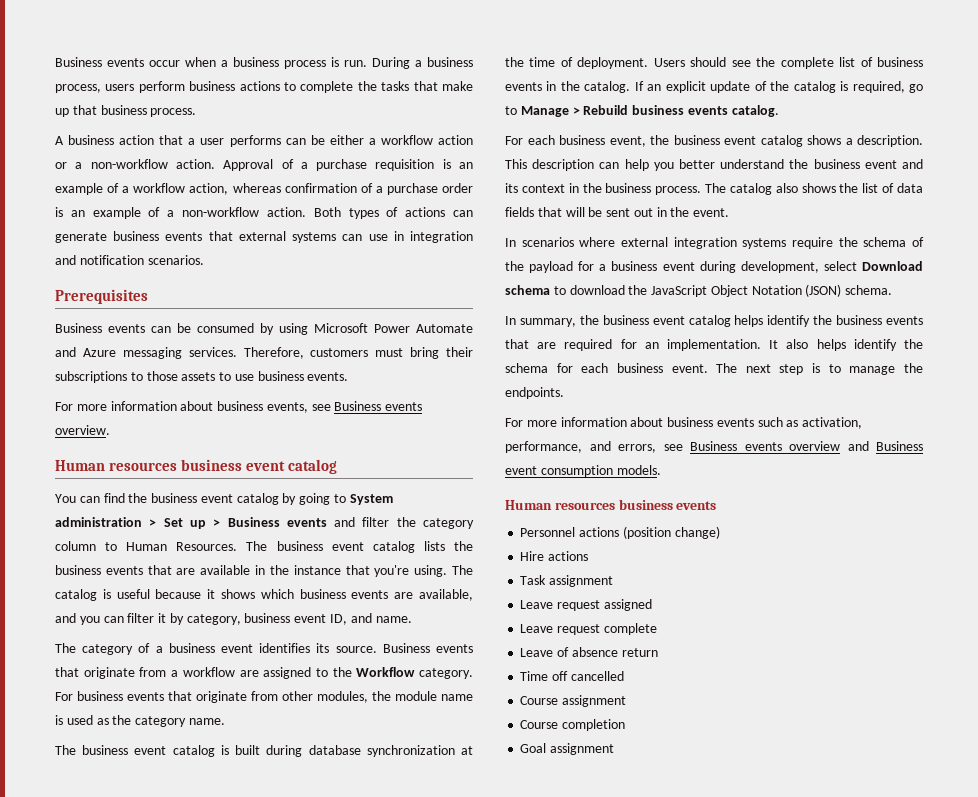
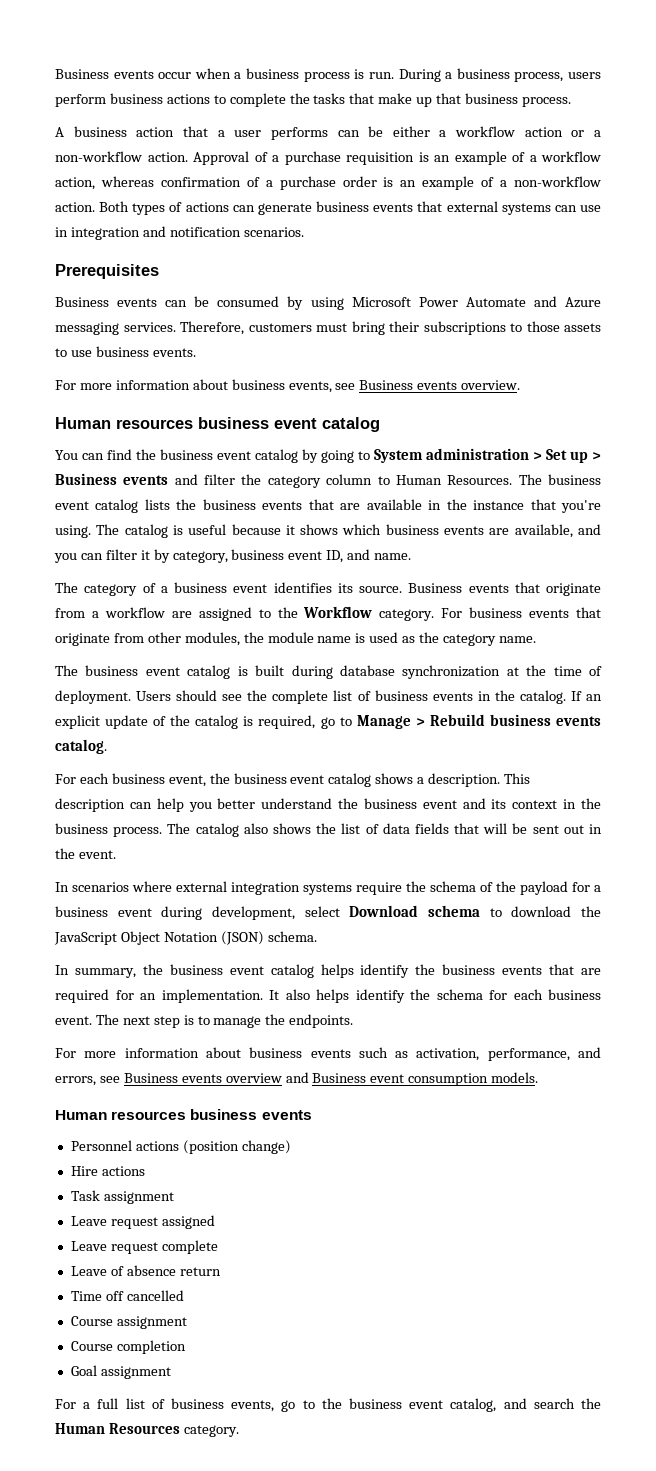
+ For a full list of business events, go to the business event catalog, and search the Human Resources category.

